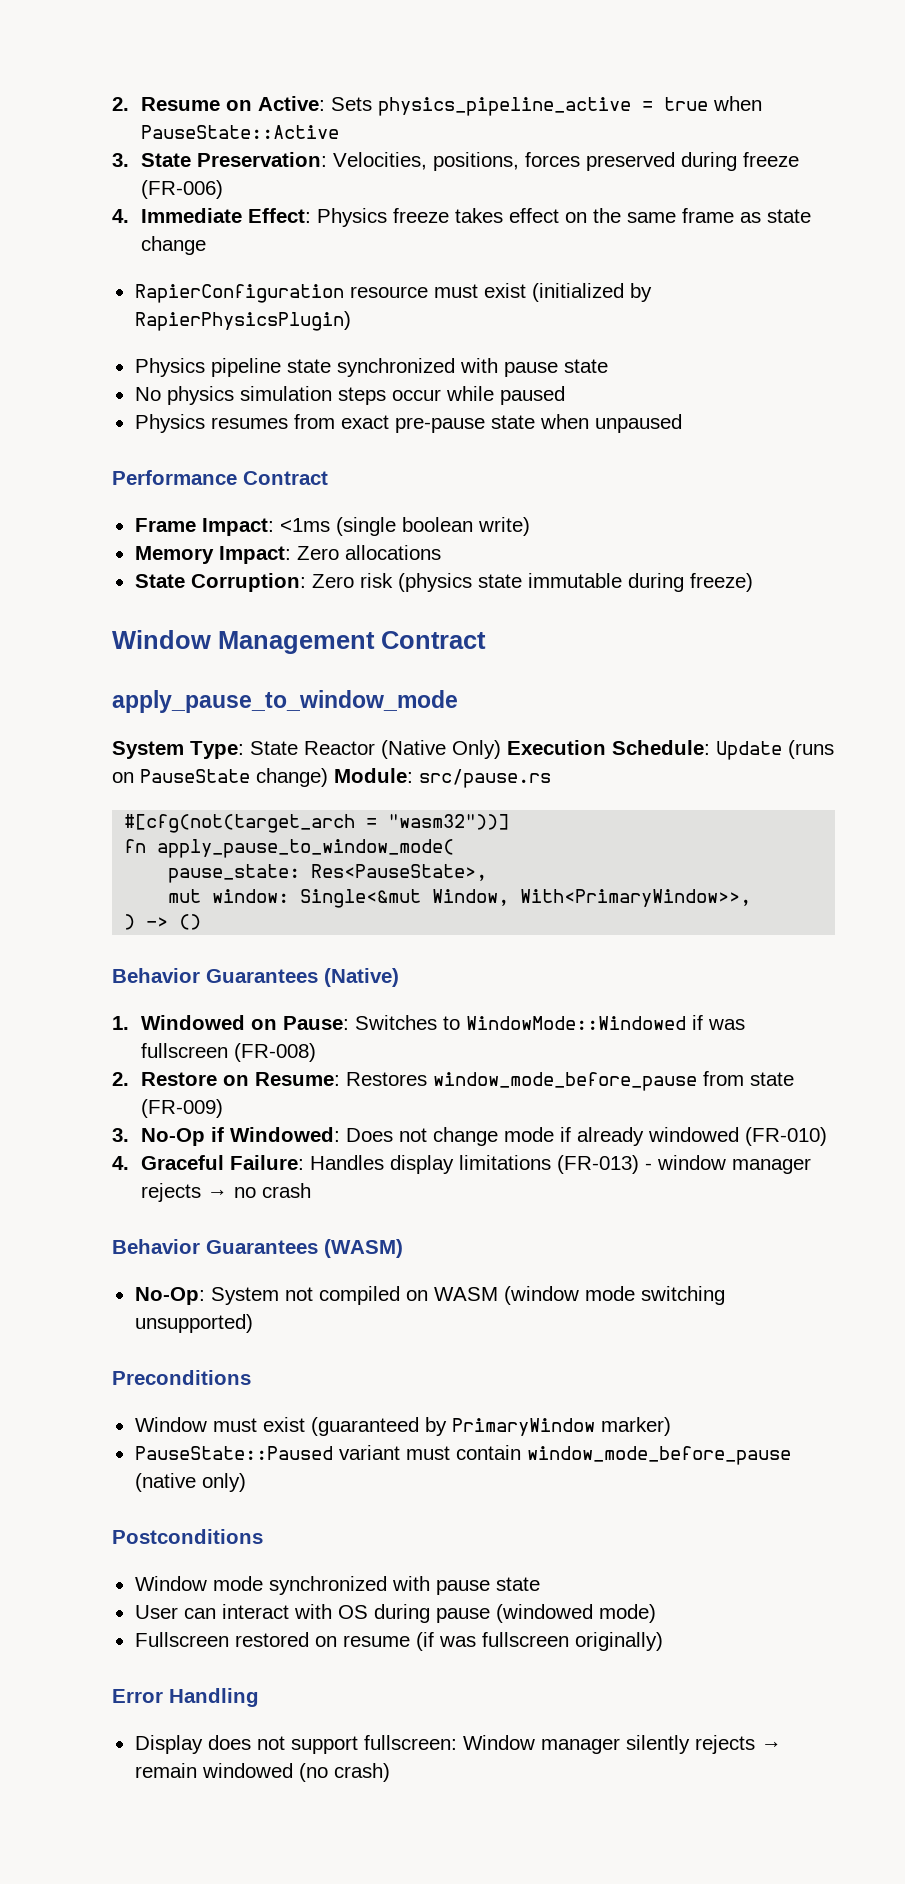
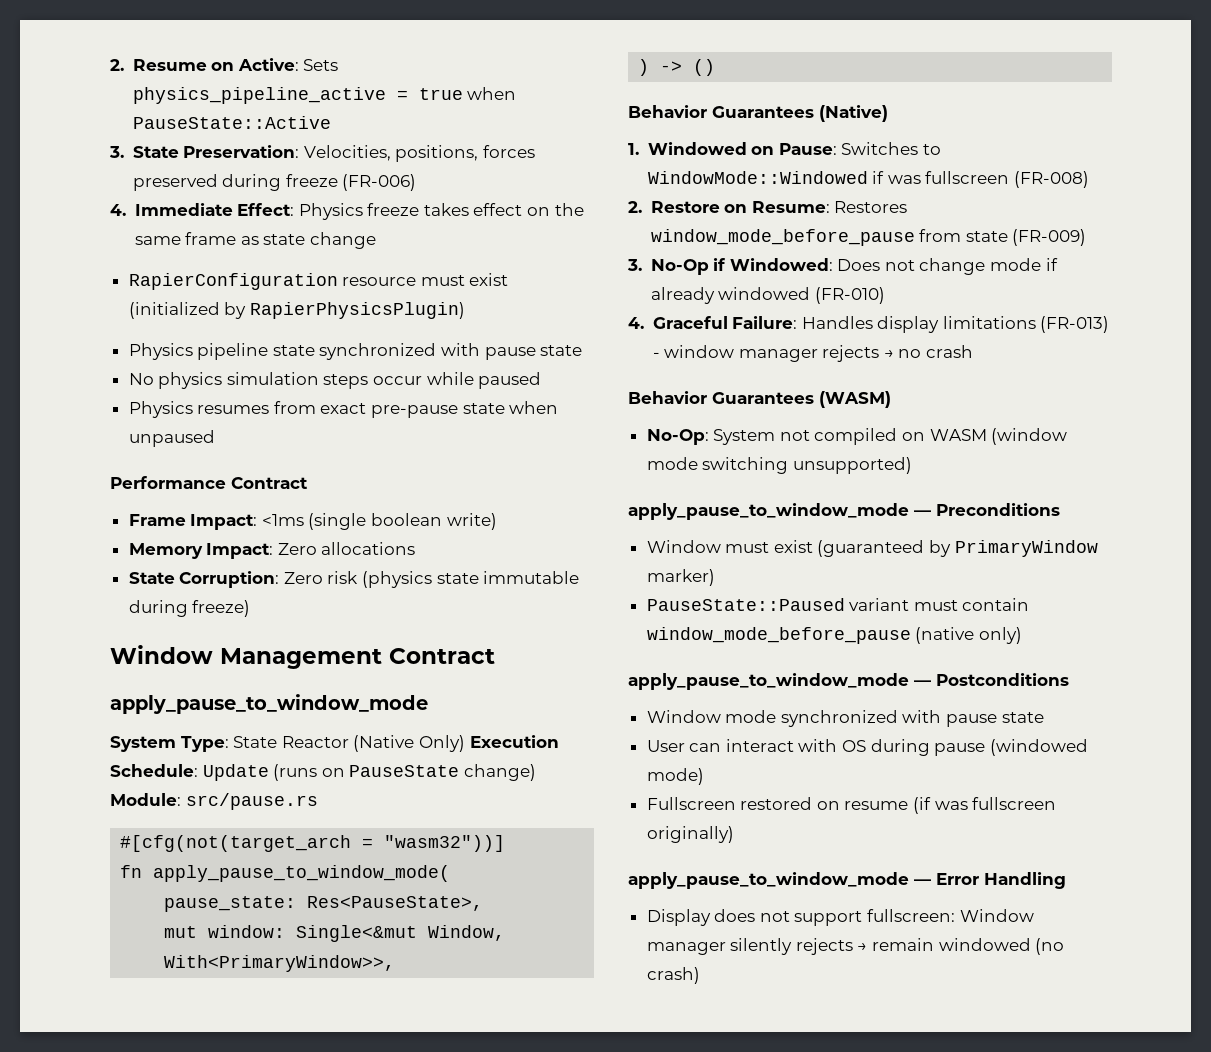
- Preconditions
+ apply_pause_to_window_mode — Preconditions
- Postconditions
+ apply_pause_to_window_mode — Postconditions
- Error Handling
+ apply_pause_to_window_mode — Error Handling

